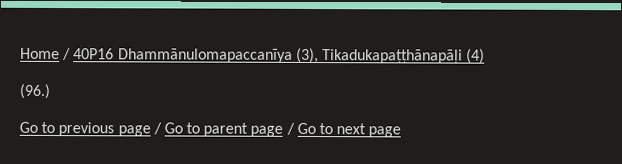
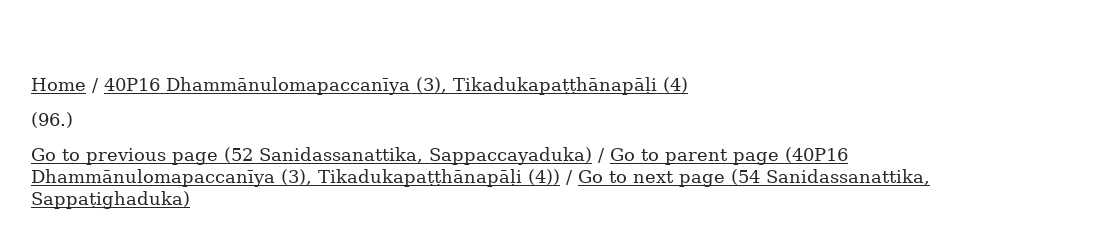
- Go to previous page / Go to parent page / Go to next page
+ Go to previous page (52 Sanidassanattika, Sappaccayaduka) / Go to parent page (40P16 Dhammānulomapaccanīya (3), Tikadukapaṭṭhānapāḷi (4)) / Go to next page (54 Sanidassanattika, Sappaṭighaduka)

